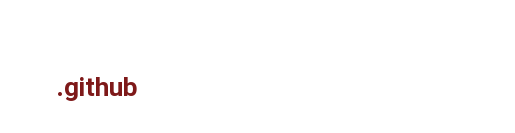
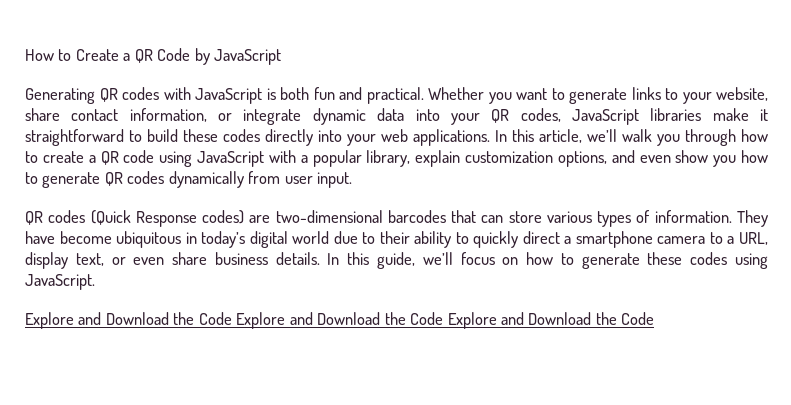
- .github
+ How to Create a QR Code by JavaScript
+ Generating QR codes with JavaScript is both fun and practical. Whether you want to generate links to your website, share contact information, or integrate dynamic data into your QR codes, JavaScript libraries make it straightforward to build these codes directly into your web applications. In this article, we’ll walk you through how to create a QR code using JavaScript with a popular library, explain customization options, and even show you how to generate QR codes dynamically from user input.
+ QR codes (Quick Response codes) are two-dimensional barcodes that can store various types of information. They have become ubiquitous in today’s digital world due to their ability to quickly direct a smartphone camera to a URL, display text, or even share business details. In this guide, we’ll focus on how to generate these codes using JavaScript.
+ Explore and Download the Code Explore and Download the Code Explore and Download the Code

